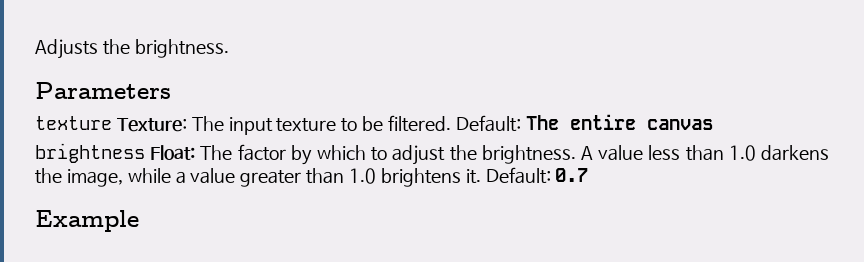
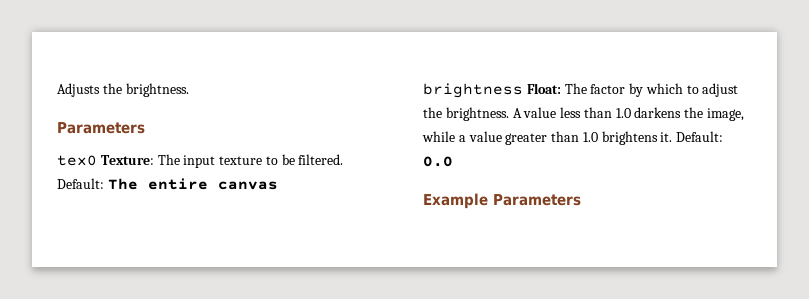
- texture Texture: The input texture to be filtered.
+ tex0 Texture: The input texture to be filtered.
- Default: 0.7
+ Default: 0.0
- Example
+ Example Parameters

